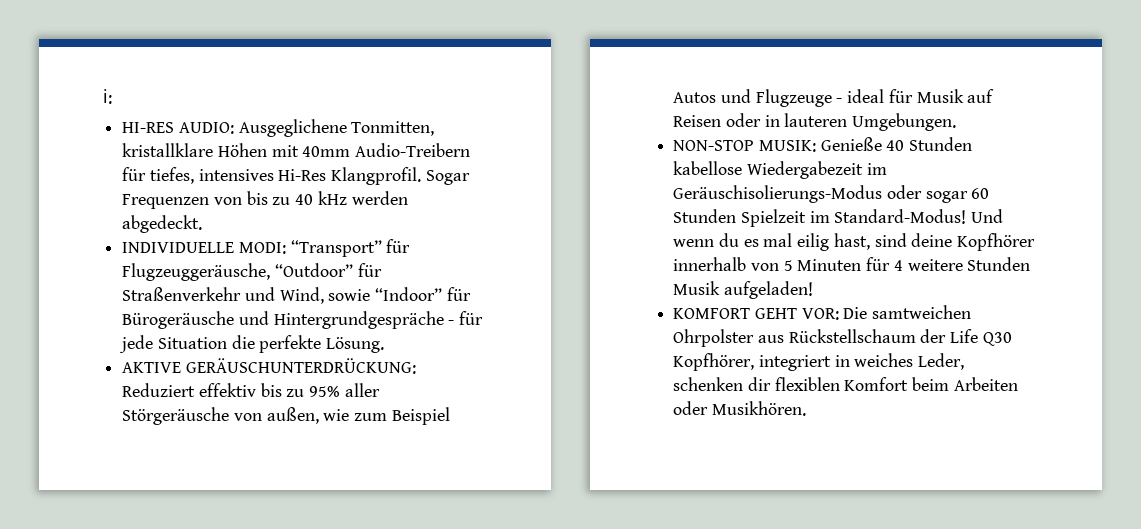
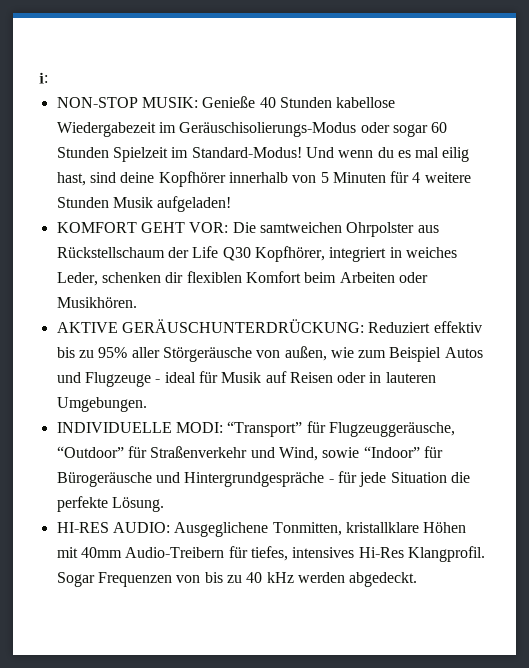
- HI-RES AUDIO: Ausgeglichene Tonmitten, kristallklare Höhen mit 40mm Audio-Treibern für tiefes, intensives Hi-Res Klangprofil. Sogar Frequenzen von bis zu 40 kHz werden abgedeckt.
- INDIVIDUELLE MODI: “Transport” für Flugzeuggeräusche, “Outdoor” für Straßenverkehr und Wind, sowie “Indoor” für Bürogeräusche und Hintergrundgespräche - für jede Situation die perfekte Lösung.
- AKTIVE GERÄUSCHUNTERDRÜCKUNG: Reduziert effektiv bis zu 95% aller Störgeräusche von außen, wie zum Beispiel Autos und Flugzeuge - ideal für Musik auf Reisen oder in lauteren Umgebungen.
+ AKTIVE GERÄUSCHUNTERDRÜCKUNG: Reduziert effektiv bis zu 95% aller Störgeräusche von außen, wie zum Beispiel Autos und Flugzeuge - ideal für Musik auf Reisen oder in lauteren Umgebungen.
+ INDIVIDUELLE MODI: “Transport” für Flugzeuggeräusche, “Outdoor” für Straßenverkehr und Wind, sowie “Indoor” für Bürogeräusche und Hintergrundgespräche - für jede Situation die perfekte Lösung.
+ HI-RES AUDIO: Ausgeglichene Tonmitten, kristallklare Höhen mit 40mm Audio-Treibern für tiefes, intensives Hi-Res Klangprofil. Sogar Frequenzen von bis zu 40 kHz werden abgedeckt.

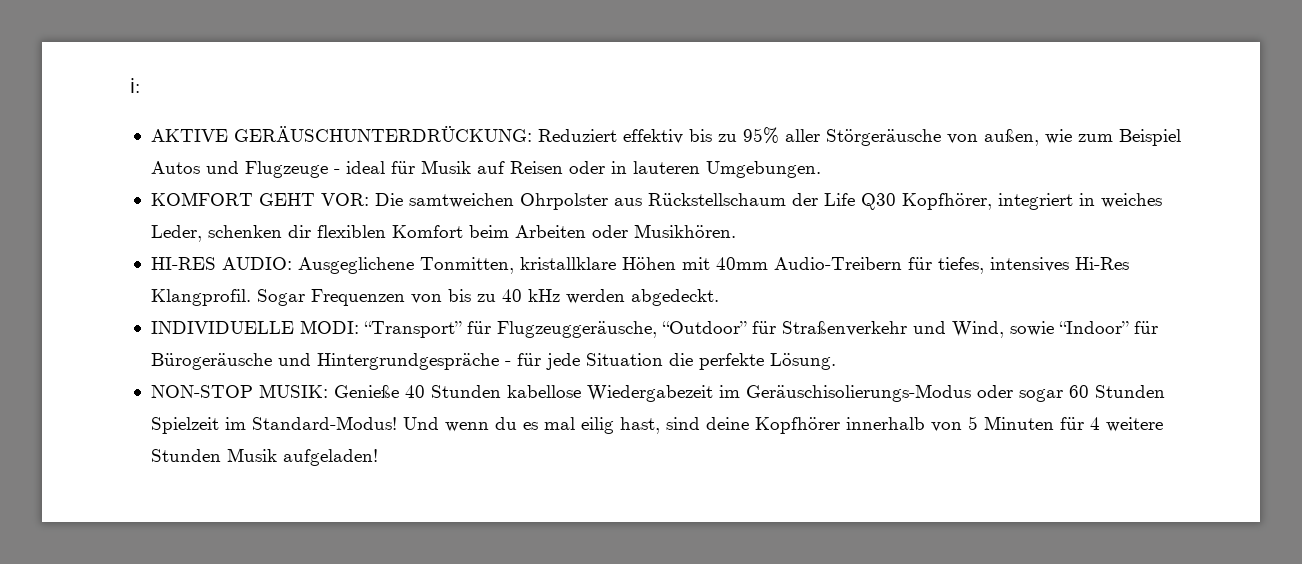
+ AKTIVE GERÄUSCHUNTERDRÜCKUNG: Reduziert effektiv bis zu 95% aller Störgeräusche von außen, wie zum Beispiel Autos und Flugzeuge - ideal für Musik auf Reisen oder in lauteren Umgebungen.
+ KOMFORT GEHT VOR: Die samtweichen Ohrpolster aus Rückstellschaum der Life Q30 Kopfhörer, integriert in weiches Leder, schenken dir flexiblen Komfort beim Arbeiten oder Musikhören.
+ HI-RES AUDIO: Ausgeglichene Tonmitten, kristallklare Höhen mit 40mm Audio-Treibern für tiefes, intensives Hi-Res Klangprofil. Sogar Frequenzen von bis zu 40 kHz werden abgedeckt.
+ INDIVIDUELLE MODI: “Transport” für Flugzeuggeräusche, “Outdoor” für Straßenverkehr und Wind, sowie “Indoor” für Bürogeräusche und Hintergrundgespräche - für jede Situation die perfekte Lösung.
- KOMFORT GEHT VOR: Die samtweichen Ohrpolster aus Rückstellschaum der Life Q30 Kopfhörer, integriert in weiches Leder, schenken dir flexiblen Komfort beim Arbeiten oder Musikhören.
- AKTIVE GERÄUSCHUNTERDRÜCKUNG: Reduziert effektiv bis zu 95% aller Störgeräusche von außen, wie zum Beispiel Autos und Flugzeuge - ideal für Musik auf Reisen oder in lauteren Umgebungen.
- INDIVIDUELLE MODI: “Transport” für Flugzeuggeräusche, “Outdoor” für Straßenverkehr und Wind, sowie “Indoor” für Bürogeräusche und Hintergrundgespräche - für jede Situation die perfekte Lösung.
- HI-RES AUDIO: Ausgeglichene Tonmitten, kristallklare Höhen mit 40mm Audio-Treibern für tiefes, intensives Hi-Res Klangprofil. Sogar Frequenzen von bis zu 40 kHz werden abgedeckt.

